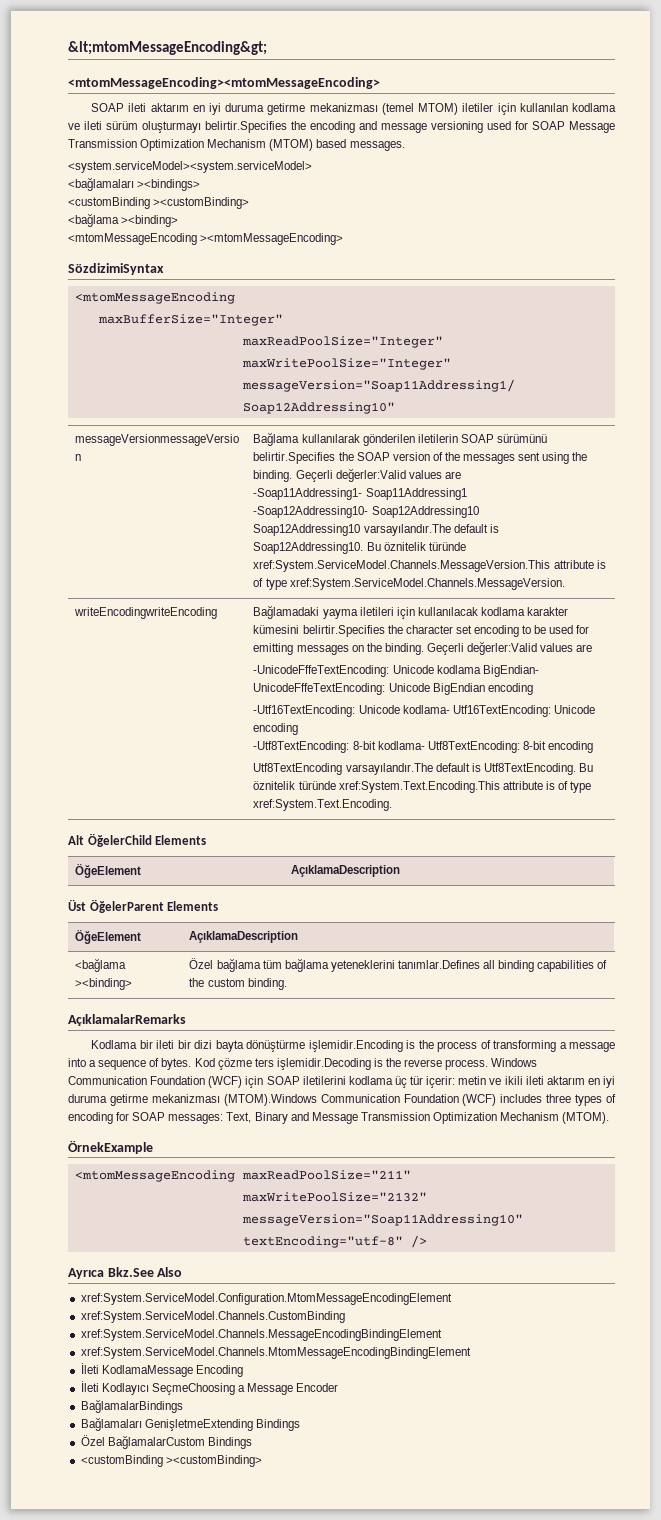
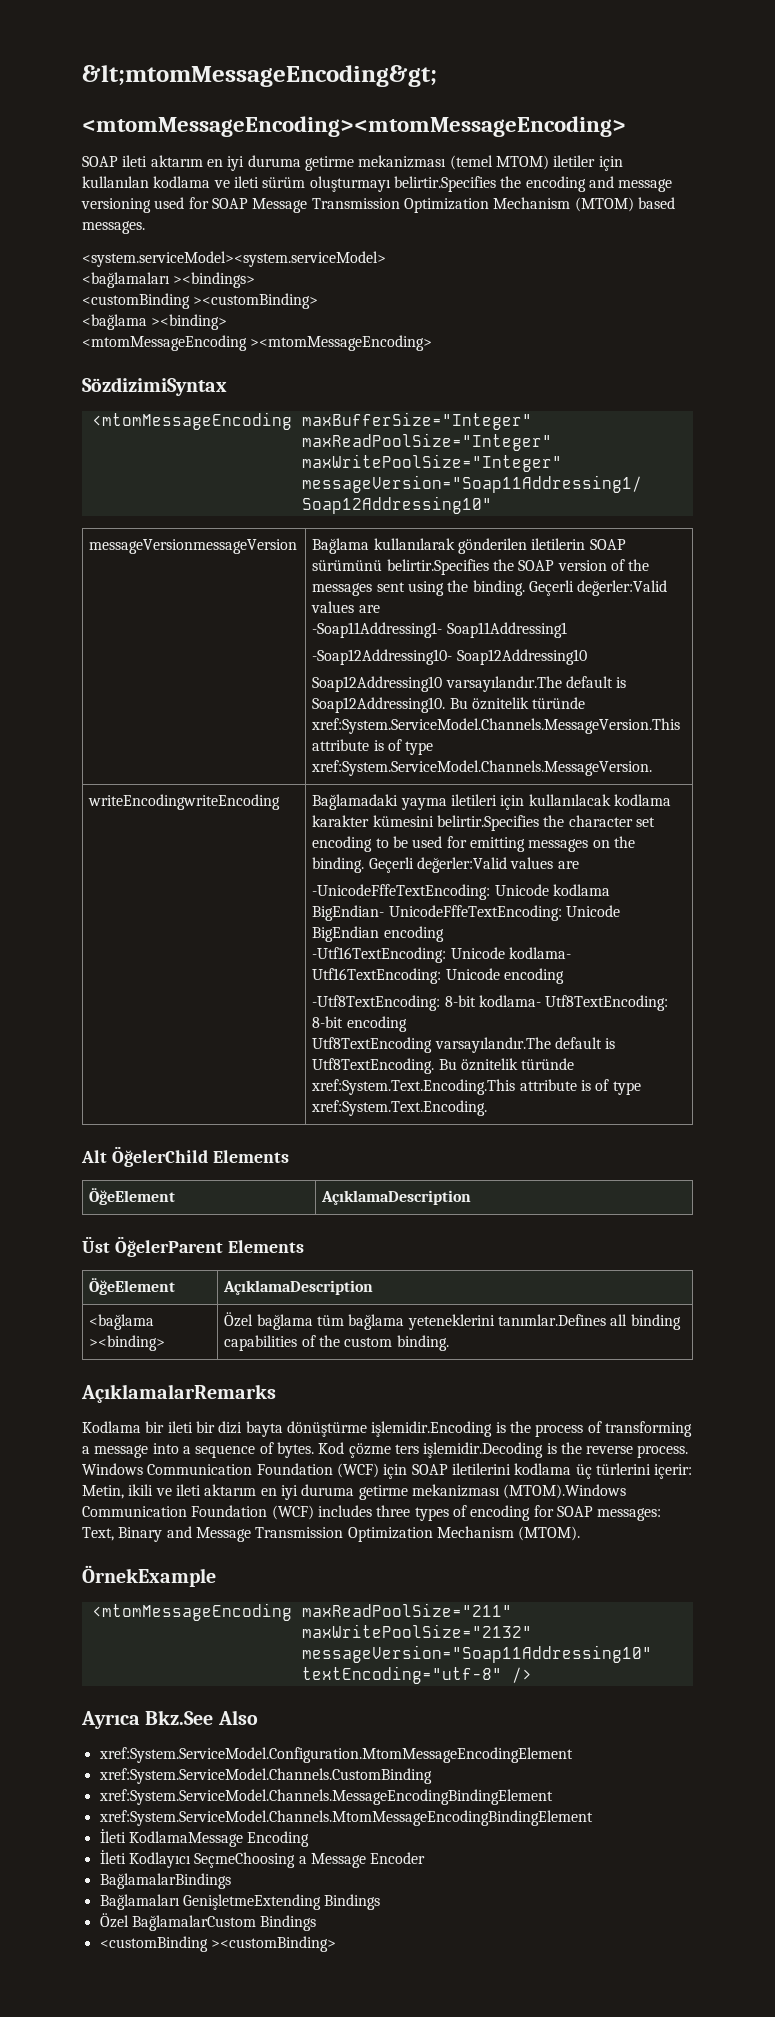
  SözdizimiSyntax
- <mtomMessageEncoding
- maxBufferSize="Integer"
+ <mtomMessageEncoding maxBufferSize="Integer"
- Windows Communication Foundation (WCF) için SOAP iletilerini kodlama üç tür içerir: metin ve ikili ileti aktarım en iyi duruma getirme mekanizması (MTOM).Windows Communication Foundation (WCF) includes three types of encoding for SOAP messages: Text, Binary and Message Transmission Optimization Mechanism (MTOM).
+ Windows Communication Foundation (WCF) için SOAP iletilerini kodlama üç türlerini içerir: Metin, ikili ve ileti aktarım en iyi duruma getirme mekanizması (MTOM).Windows Communication Foundation (WCF) includes three types of encoding for SOAP messages: Text, Binary and Message Transmission Optimization Mechanism (MTOM).

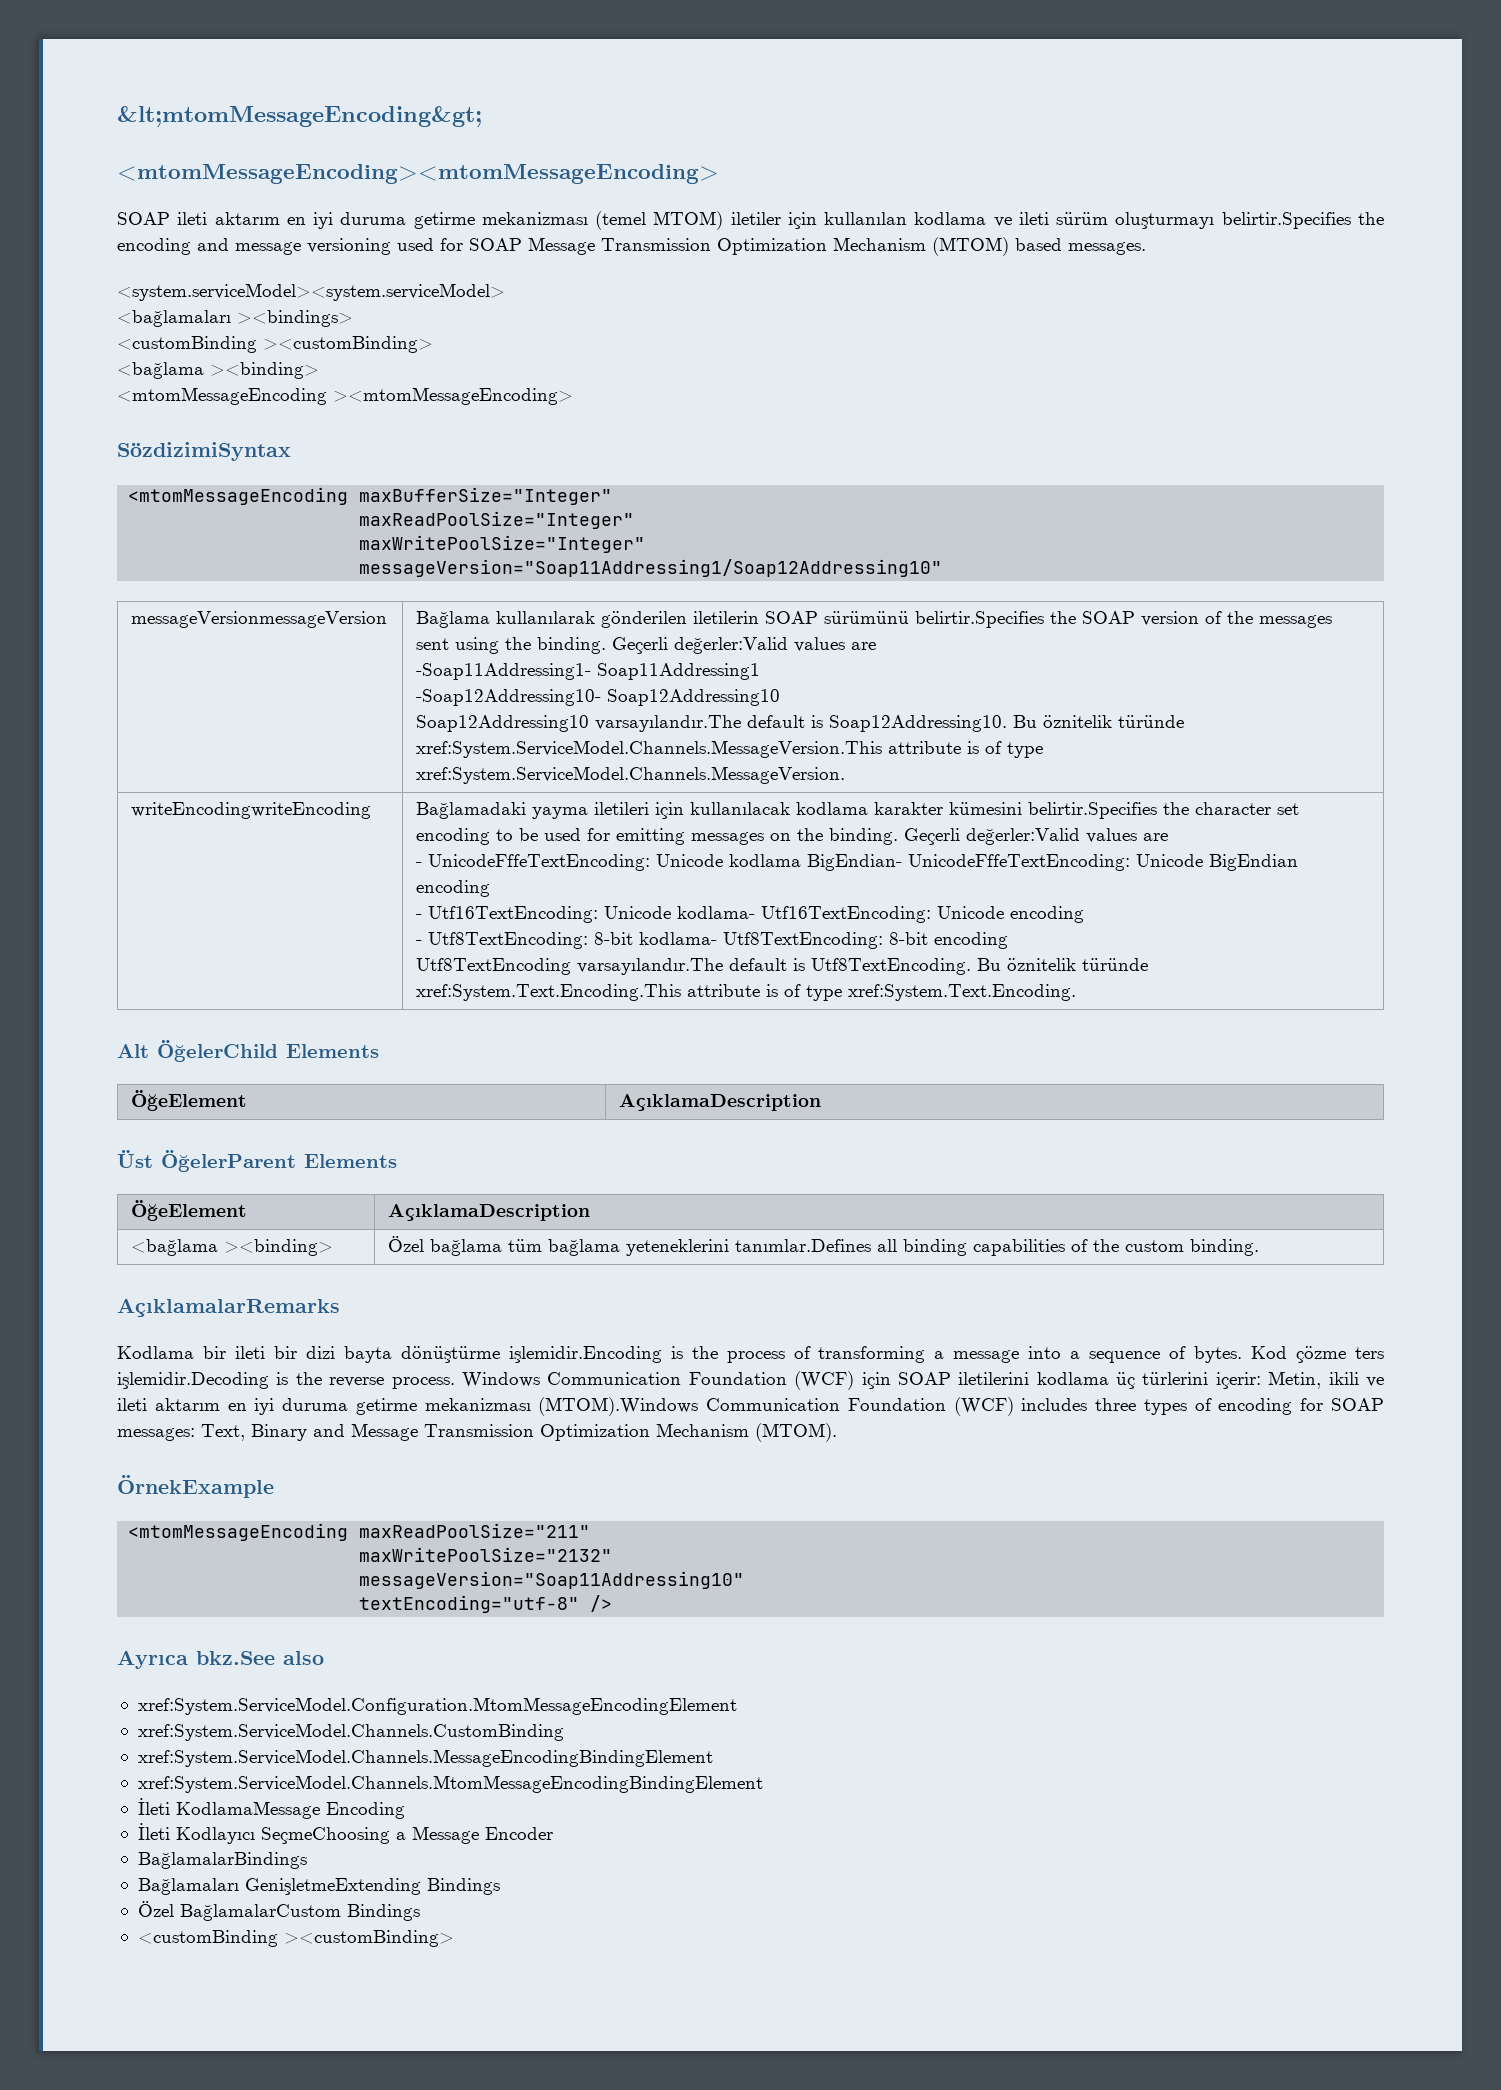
- -UnicodeFffeTextEncoding: Unicode kodlama BigEndian- UnicodeFffeTextEncoding: Unicode BigEndian encoding
+ - UnicodeFffeTextEncoding: Unicode kodlama BigEndian- UnicodeFffeTextEncoding: Unicode BigEndian encoding
- -Utf16TextEncoding: Unicode kodlama- Utf16TextEncoding: Unicode encoding
+ - Utf16TextEncoding: Unicode kodlama- Utf16TextEncoding: Unicode encoding
- -Utf8TextEncoding: 8-bit kodlama- Utf8TextEncoding: 8-bit encoding
+ - Utf8TextEncoding: 8-bit kodlama- Utf8TextEncoding: 8-bit encoding
- Ayrıca Bkz.See Also
+ Ayrıca bkz.See also

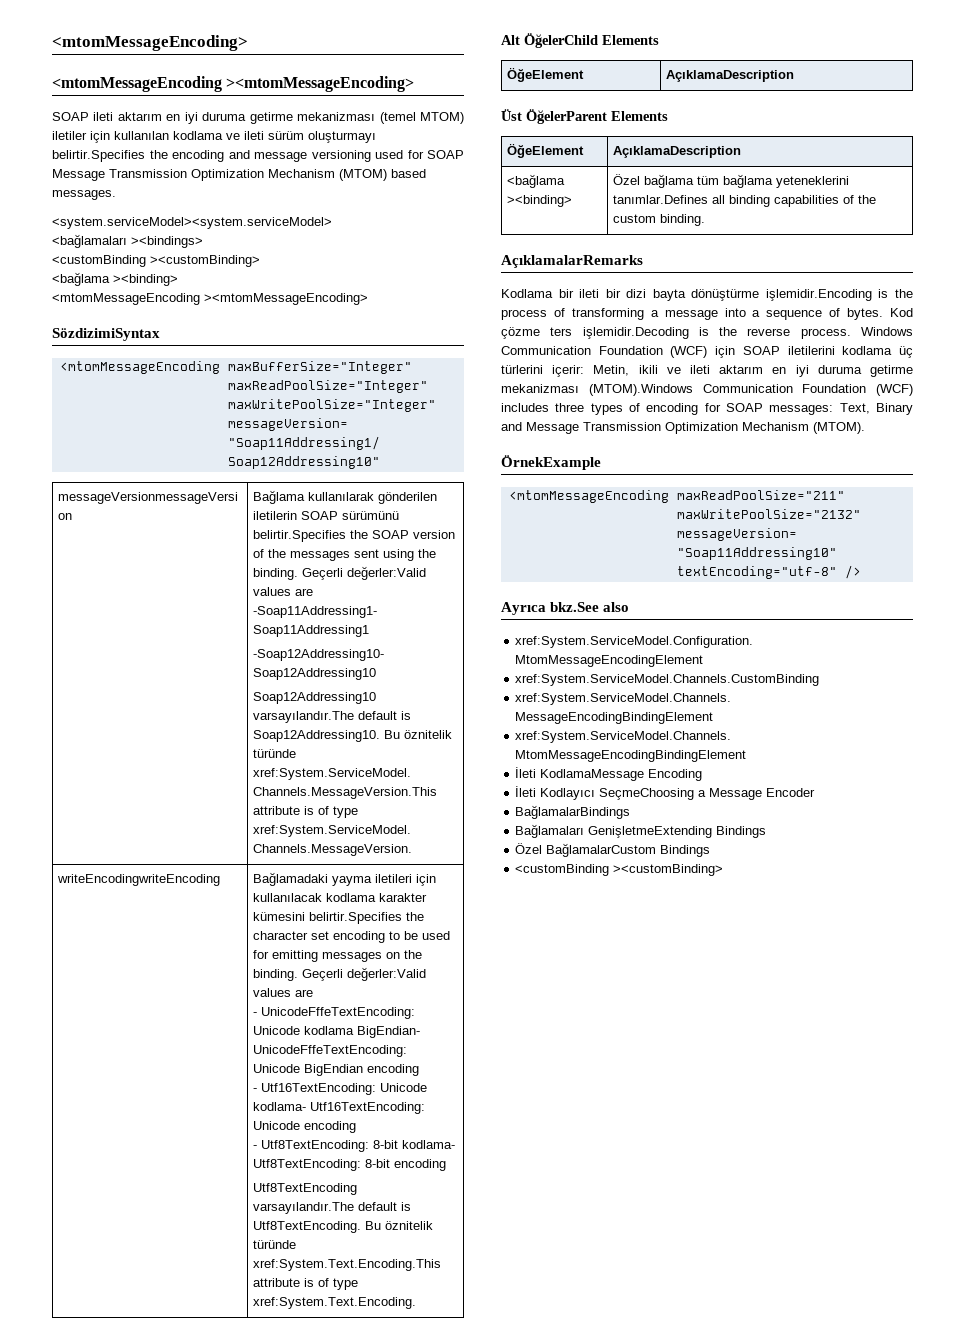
- &lt;mtomMessageEncoding&gt;
- <mtomMessageEncoding><mtomMessageEncoding>
+ <mtomMessageEncoding>
+ <mtomMessageEncoding ><mtomMessageEncoding>

